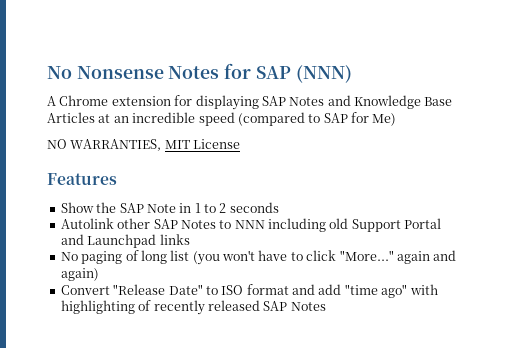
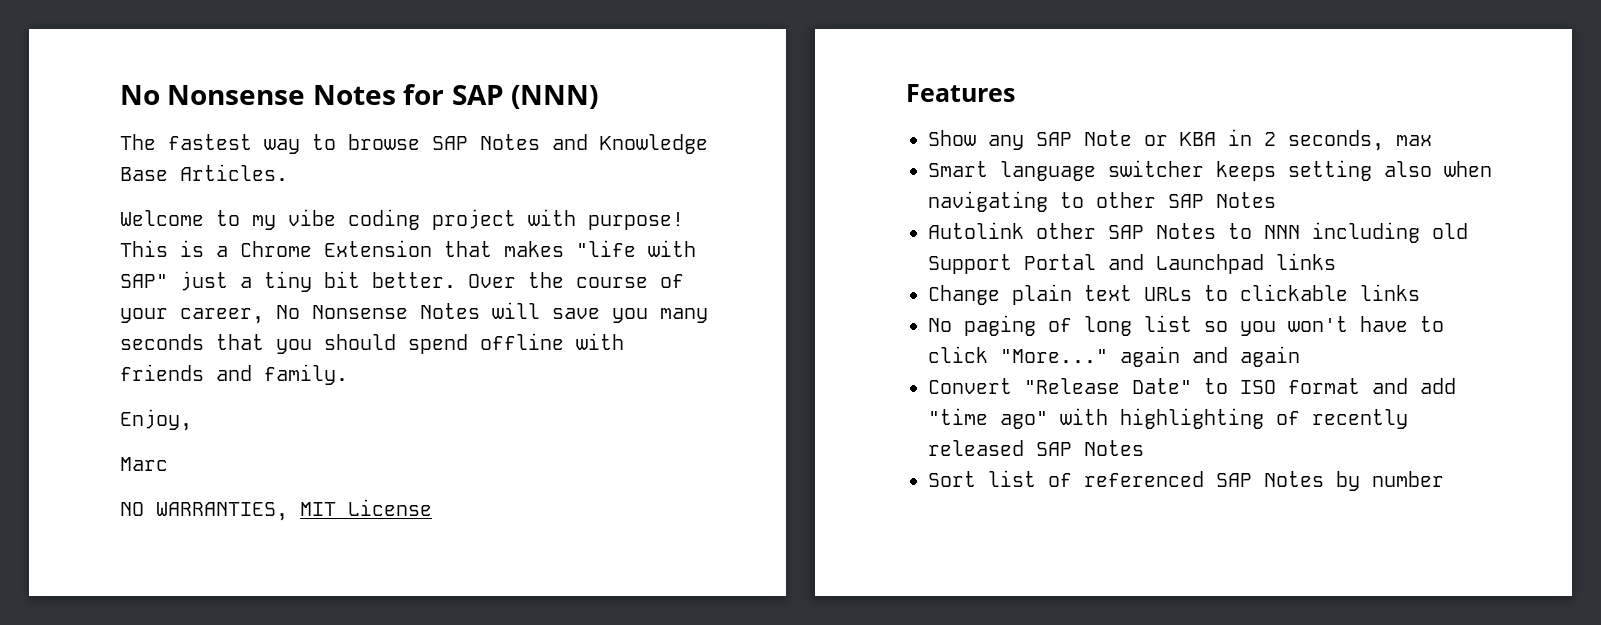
- A Chrome extension for displaying SAP Notes and Knowledge Base Articles at an incredible speed (compared to SAP for Me)
+ The fastest way to browse SAP Notes and Knowledge Base Articles.
+ Welcome to my vibe coding project with purpose! This is a Chrome Extension that makes "life with SAP" just a tiny bit better. Over the course of your career, No Nonsense Notes will save you many seconds that you should spend offline with friends and family.
+ Enjoy,
+ Marc
- Show the SAP Note in 1 to 2 seconds
+ Show any SAP Note or KBA in 2 seconds, max
+ Smart language switcher keeps setting also when navigating to other SAP Notes
+ Change plain text URLs to clickable links
- No paging of long list (you won't have to click "More..." again and again)
+ No paging of long list so you won't have to click "More..." again and again
+ Sort list of referenced SAP Notes by number

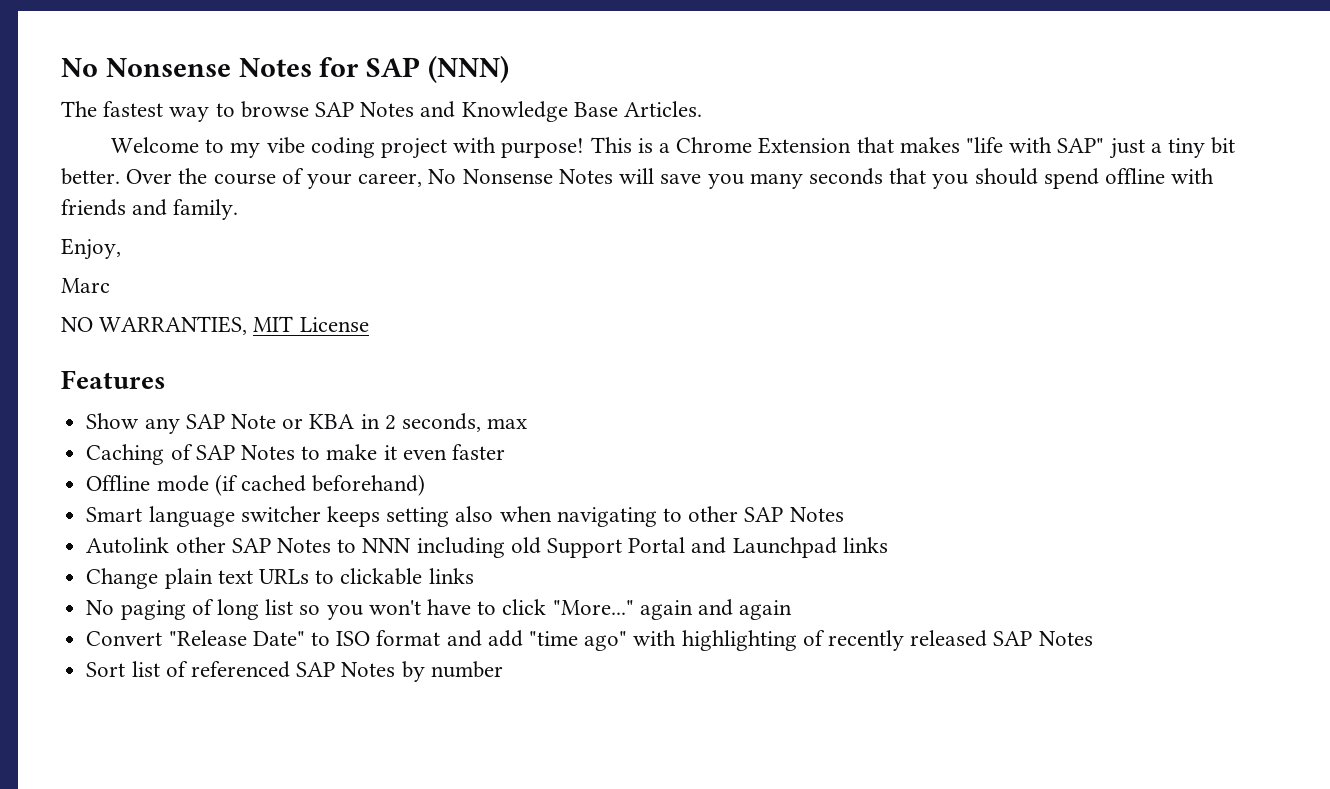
+ Caching of SAP Notes to make it even faster
+ Offline mode (if cached beforehand)

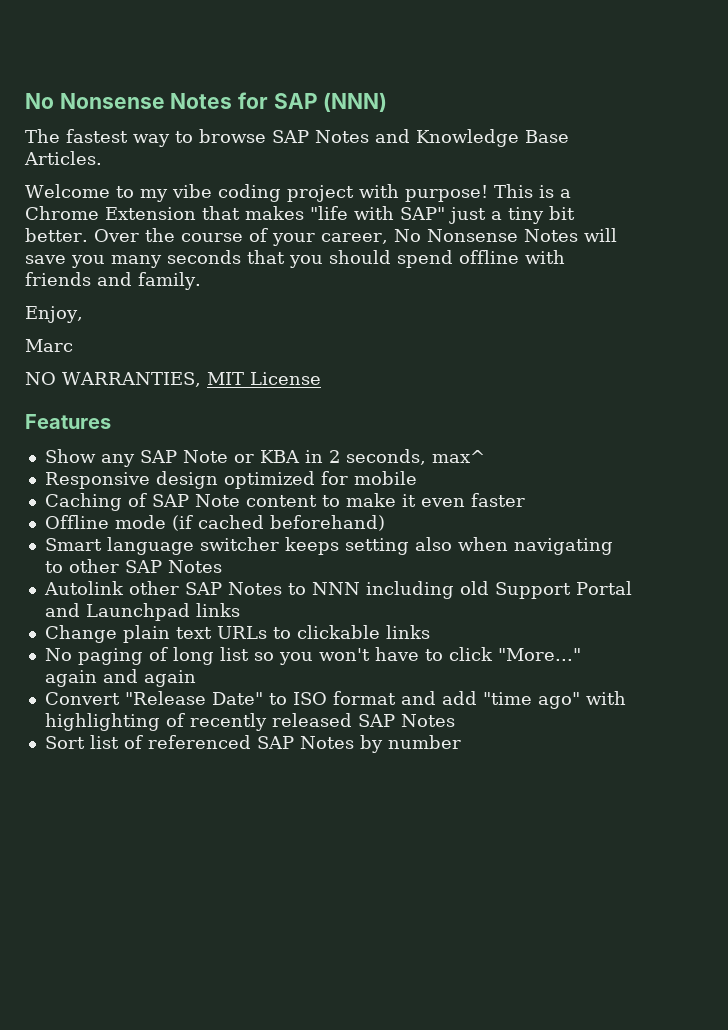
- Show any SAP Note or KBA in 2 seconds, max
+ Show any SAP Note or KBA in 2 seconds, max^
+ Responsive design optimized for mobile
- Caching of SAP Notes to make it even faster
+ Caching of SAP Note content to make it even faster

